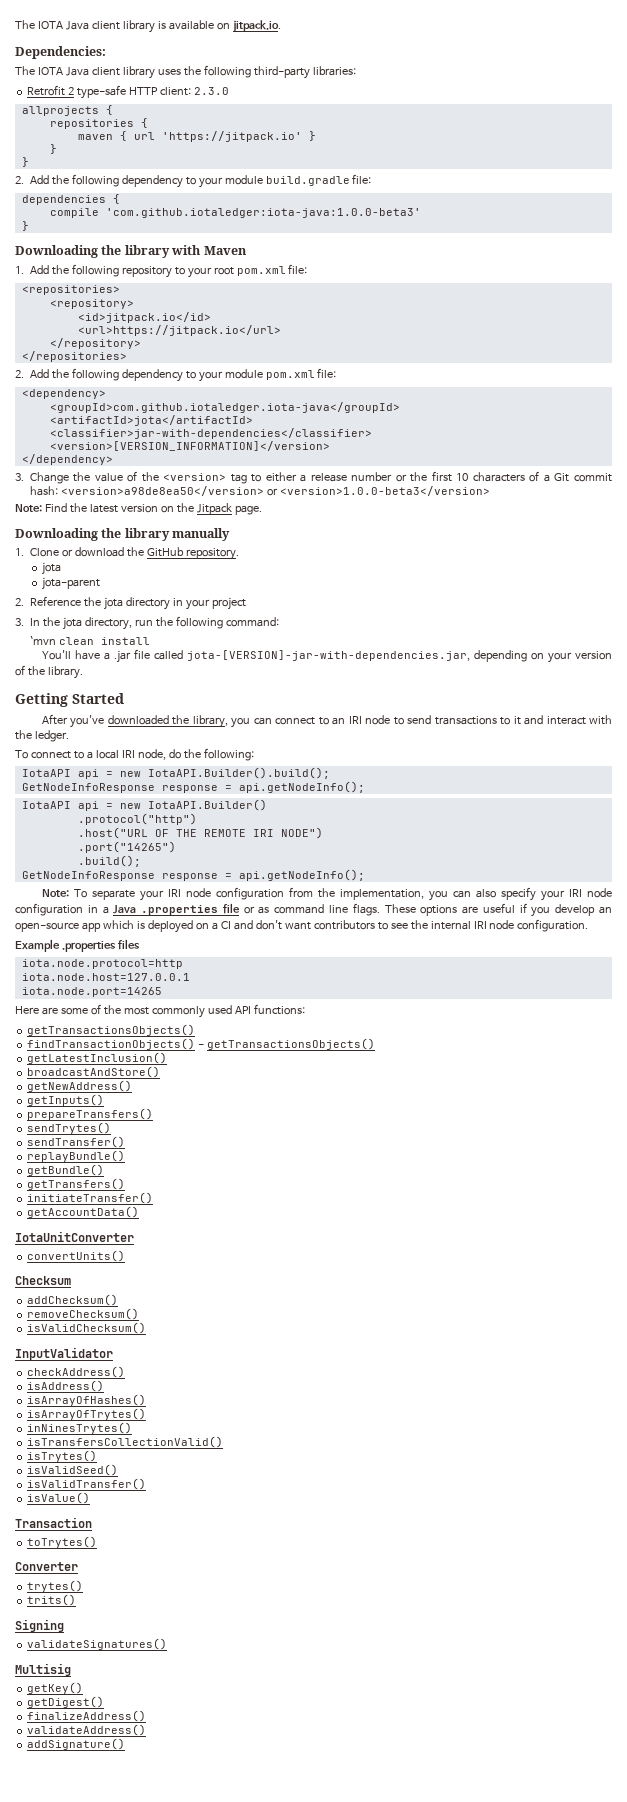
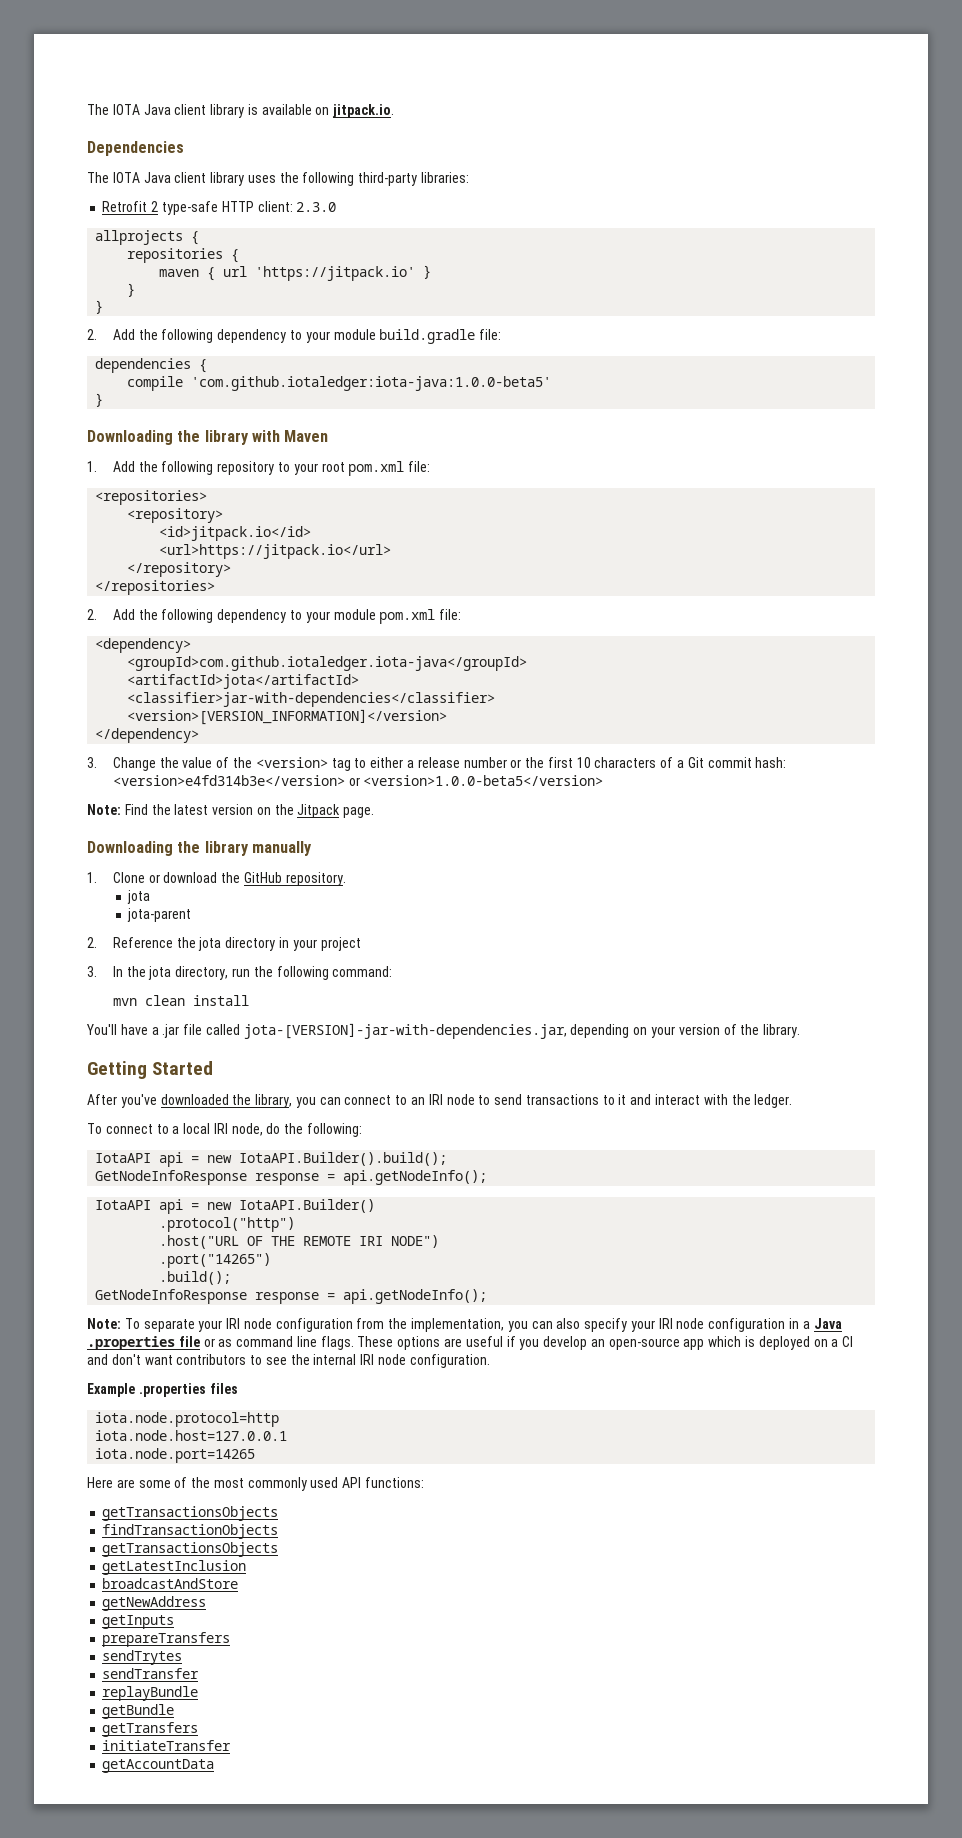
- Dependencies:
+ Dependencies
- compile 'com.github.iotaledger:iota-java:1.0.0-beta3'
+ compile 'com.github.iotaledger:iota-java:1.0.0-beta5'
- 3. Change the value of the <version> tag to either a release number or the first 10 characters of a Git commit hash: <version>a98de8ea50</version> or <version>1.0.0-beta3</version>
+ 3. Change the value of the <version> tag to either a release number or the first 10 characters of a Git commit hash: <version>e4fd314b3e</version> or <version>1.0.0-beta5</version>
- `mvn clean install
+ mvn clean install
  Here are some of the most commonly used API functions:
- getTransactionsObjects()
- findTransactionObjects() - getTransactionsObjects()
- getLatestInclusion()
- broadcastAndStore()
- getNewAddress()
- getInputs()
- prepareTransfers()
- sendTrytes()
- sendTransfer()
- replayBundle()
- getBundle()
- getTransfers()
- initiateTransfer()
- getAccountData()
- IotaUnitConverter
- convertUnits()
- Checksum
- addChecksum()
- removeChecksum()
- isValidChecksum()
- InputValidator
- checkAddress()
- isAddress()
- isArrayOfHashes()
- isArrayOfTrytes()
- inNinesTrytes()
- isTransfersCollectionValid()
- isTrytes()
- isValidSeed()
- isValidTransfer()
- isValue()
- Transaction
- toTrytes()
- Converter
- trytes()
- trits()
- Signing
- validateSignatures()
- Multisig
- getKey()
- getDigest()
- finalizeAddress()
- validateAddress()
- addSignature()
+ getTransactionsObjects
+ findTransactionObjects
+ getTransactionsObjects
+ getLatestInclusion
+ broadcastAndStore
+ getNewAddress
+ getInputs
+ prepareTransfers
+ sendTrytes
+ sendTransfer
+ replayBundle
+ getBundle
+ getTransfers
+ initiateTransfer
+ getAccountData

